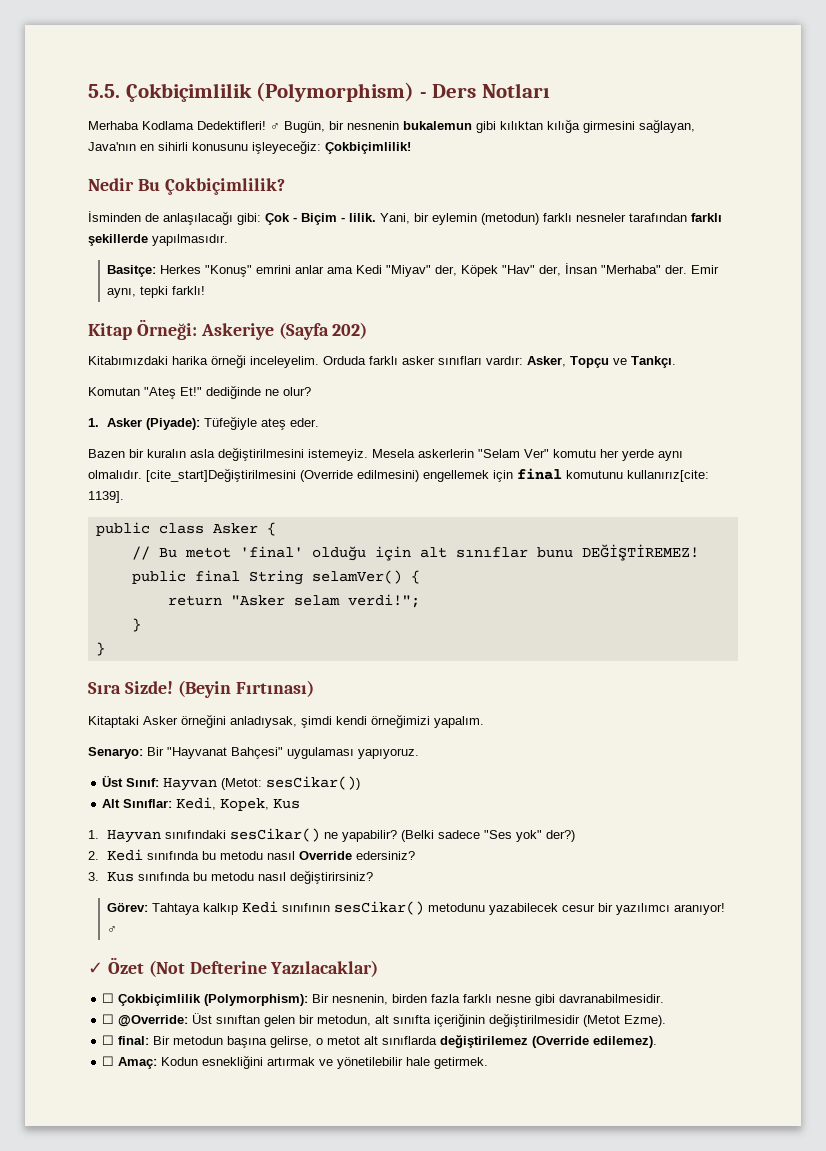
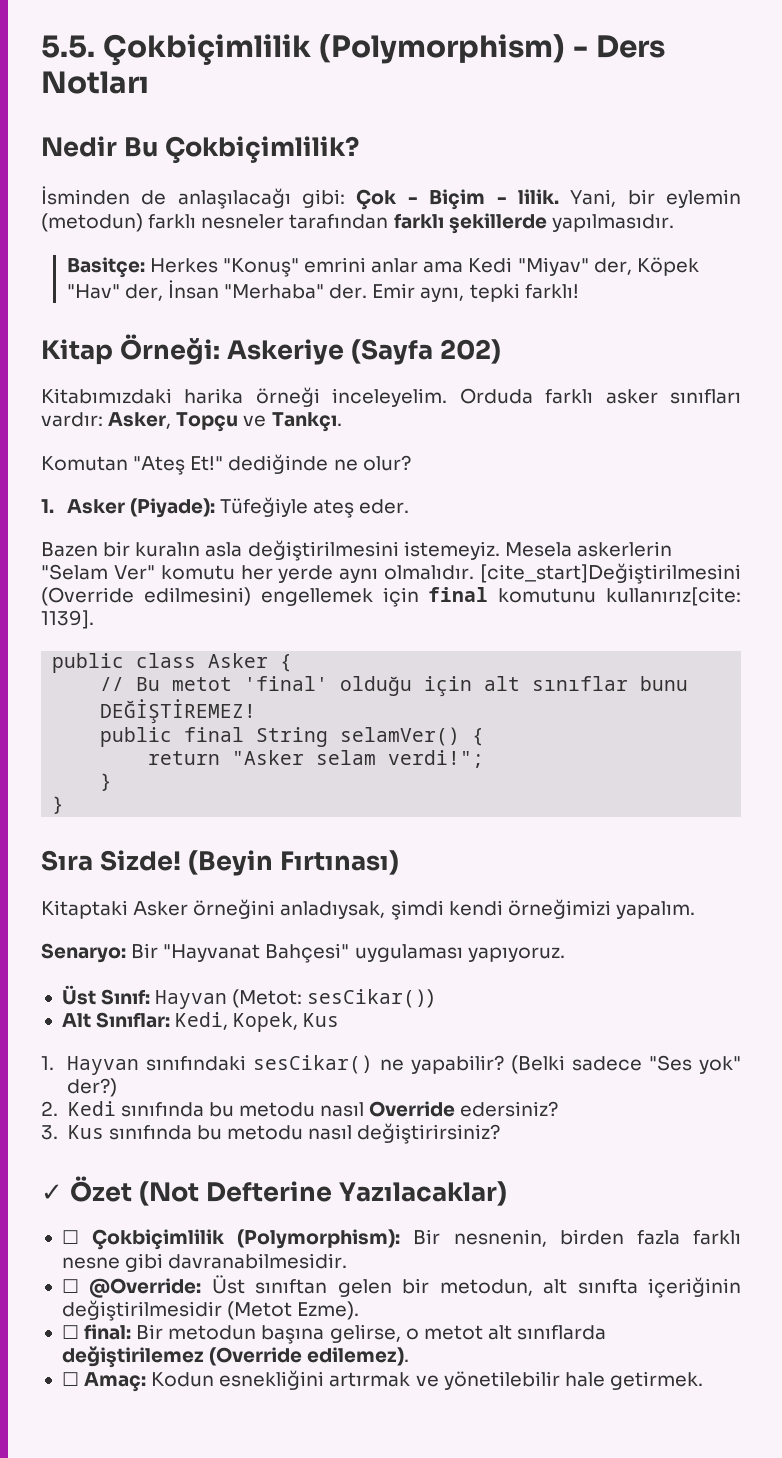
- Merhaba Kodlama Dedektifleri! ♂ Bugün, bir nesnenin bukalemun gibi kılıktan kılığa girmesini sağlayan, Java'nın en sihirli konusunu işleyeceğiz: Çokbiçimlilik!
- Görev: Tahtaya kalkıp Kedi sınıfının sesCikar() metodunu yazabilecek cesur bir yazılımcı aranıyor! ♂

